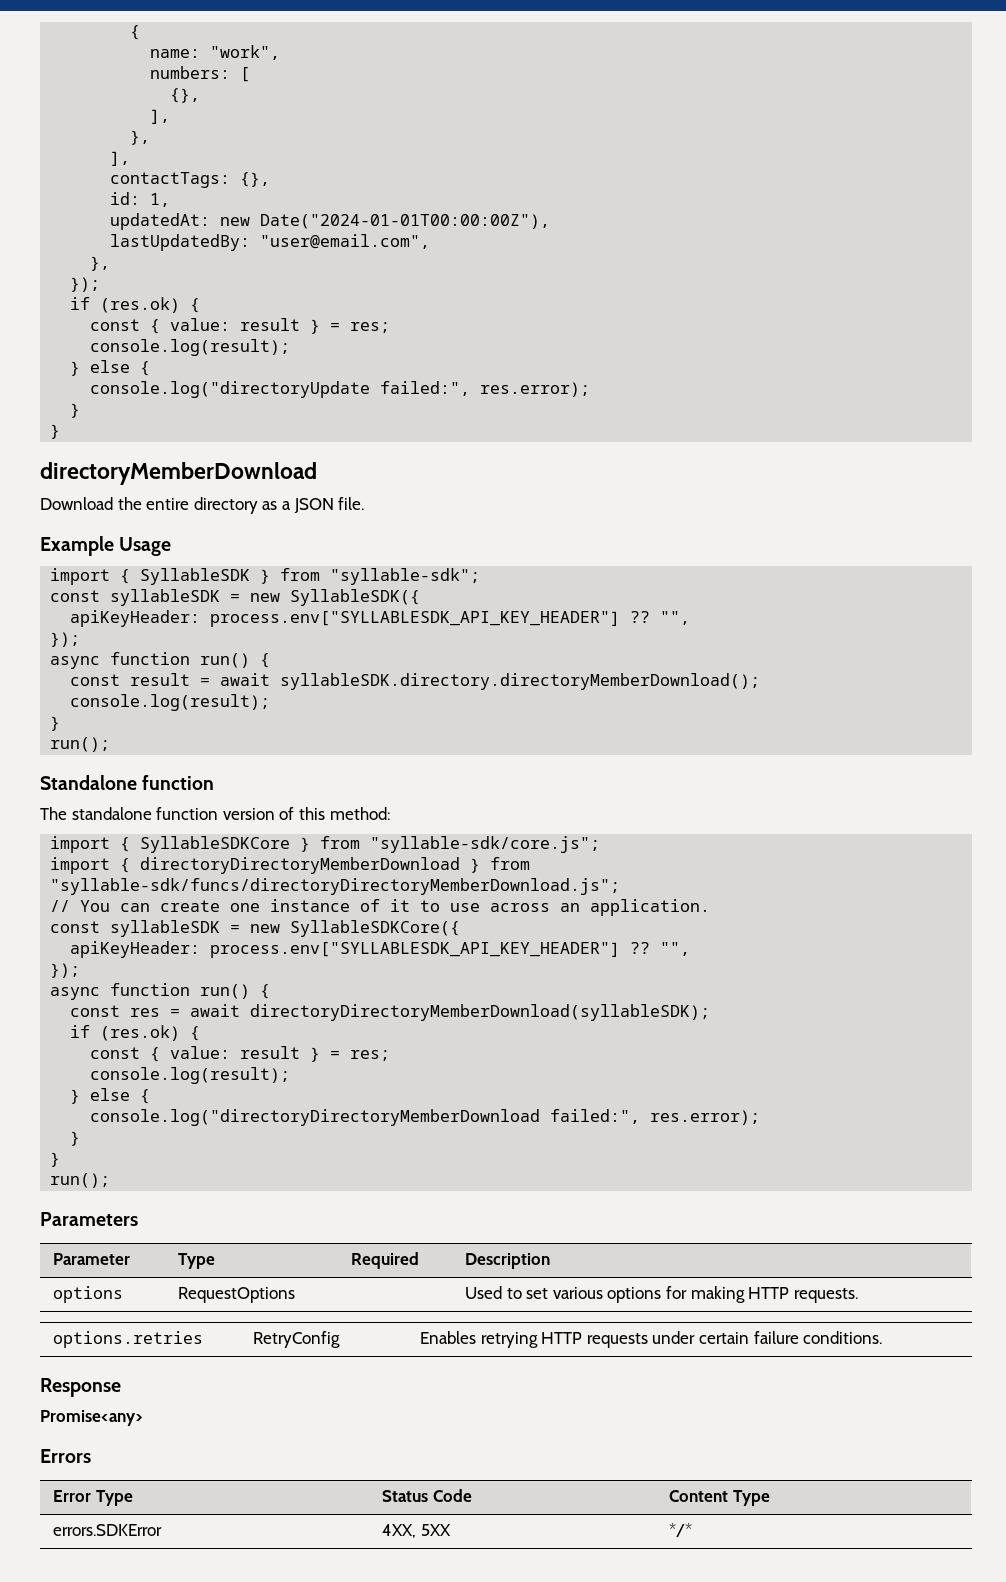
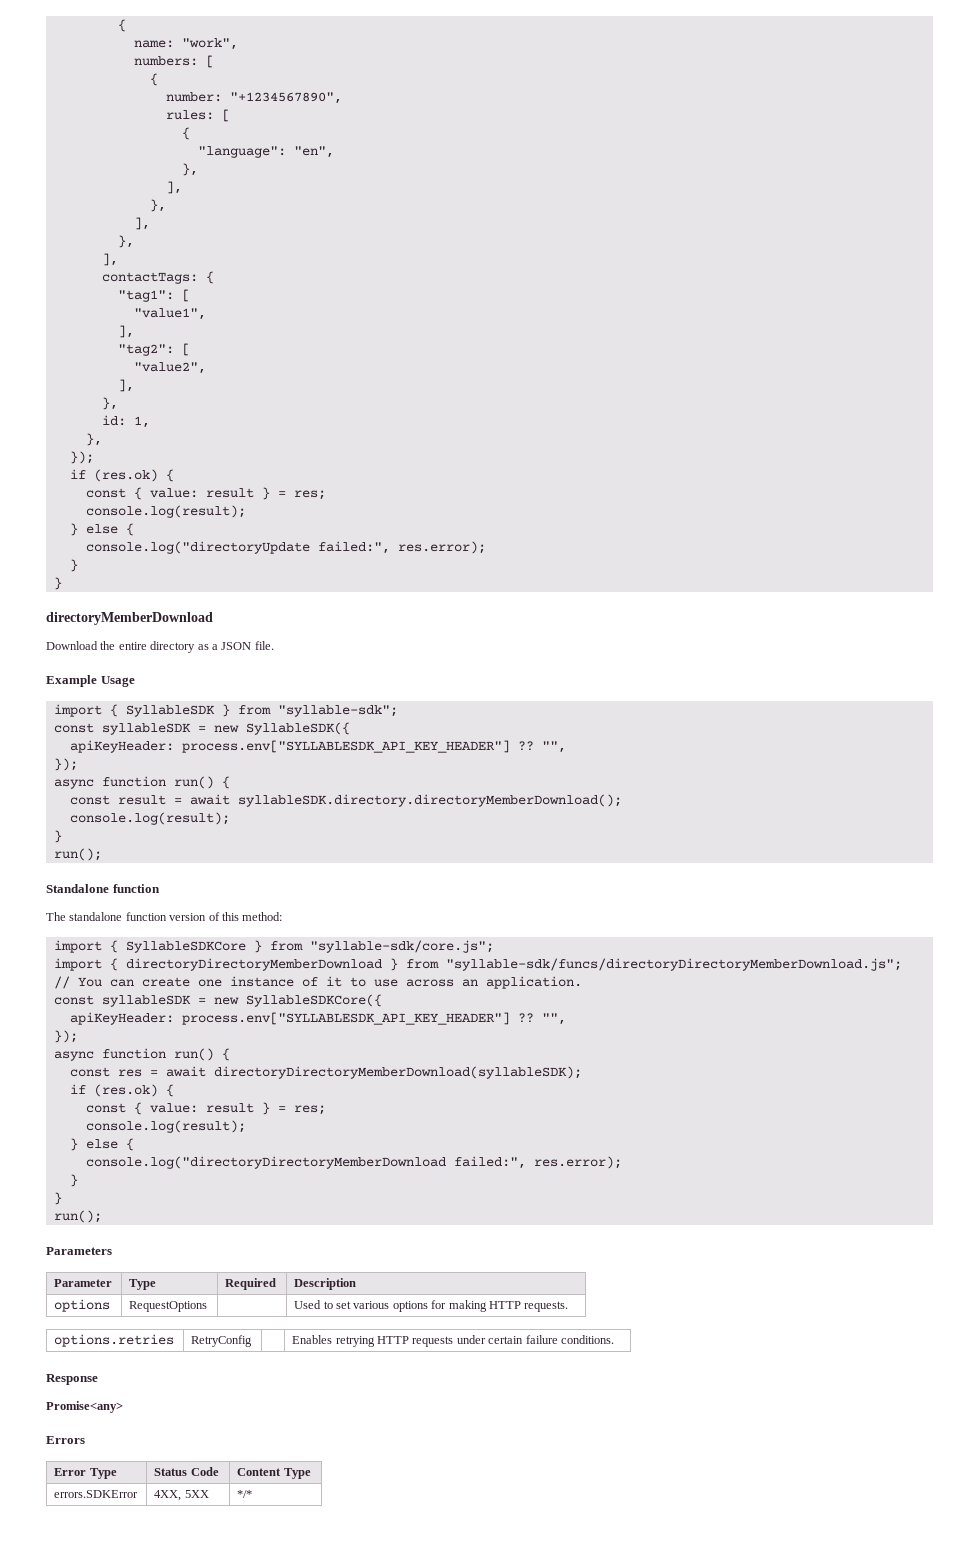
  numbers: [
- {},
+ {
+ number: "+1234567890",
+ rules: [
+ {
+ "language": "en",
+ },
  ],
  },
  ],
- contactTags: {},
+ },
+ ],
+ contactTags: {
+ "tag1": [
+ "value1",
+ ],
+ "tag2": [
+ "value2",
+ ],
+ },
  id: 1,
- updatedAt: new Date("2024-01-01T00:00:00Z"),
- lastUpdatedBy: "user@email.com",

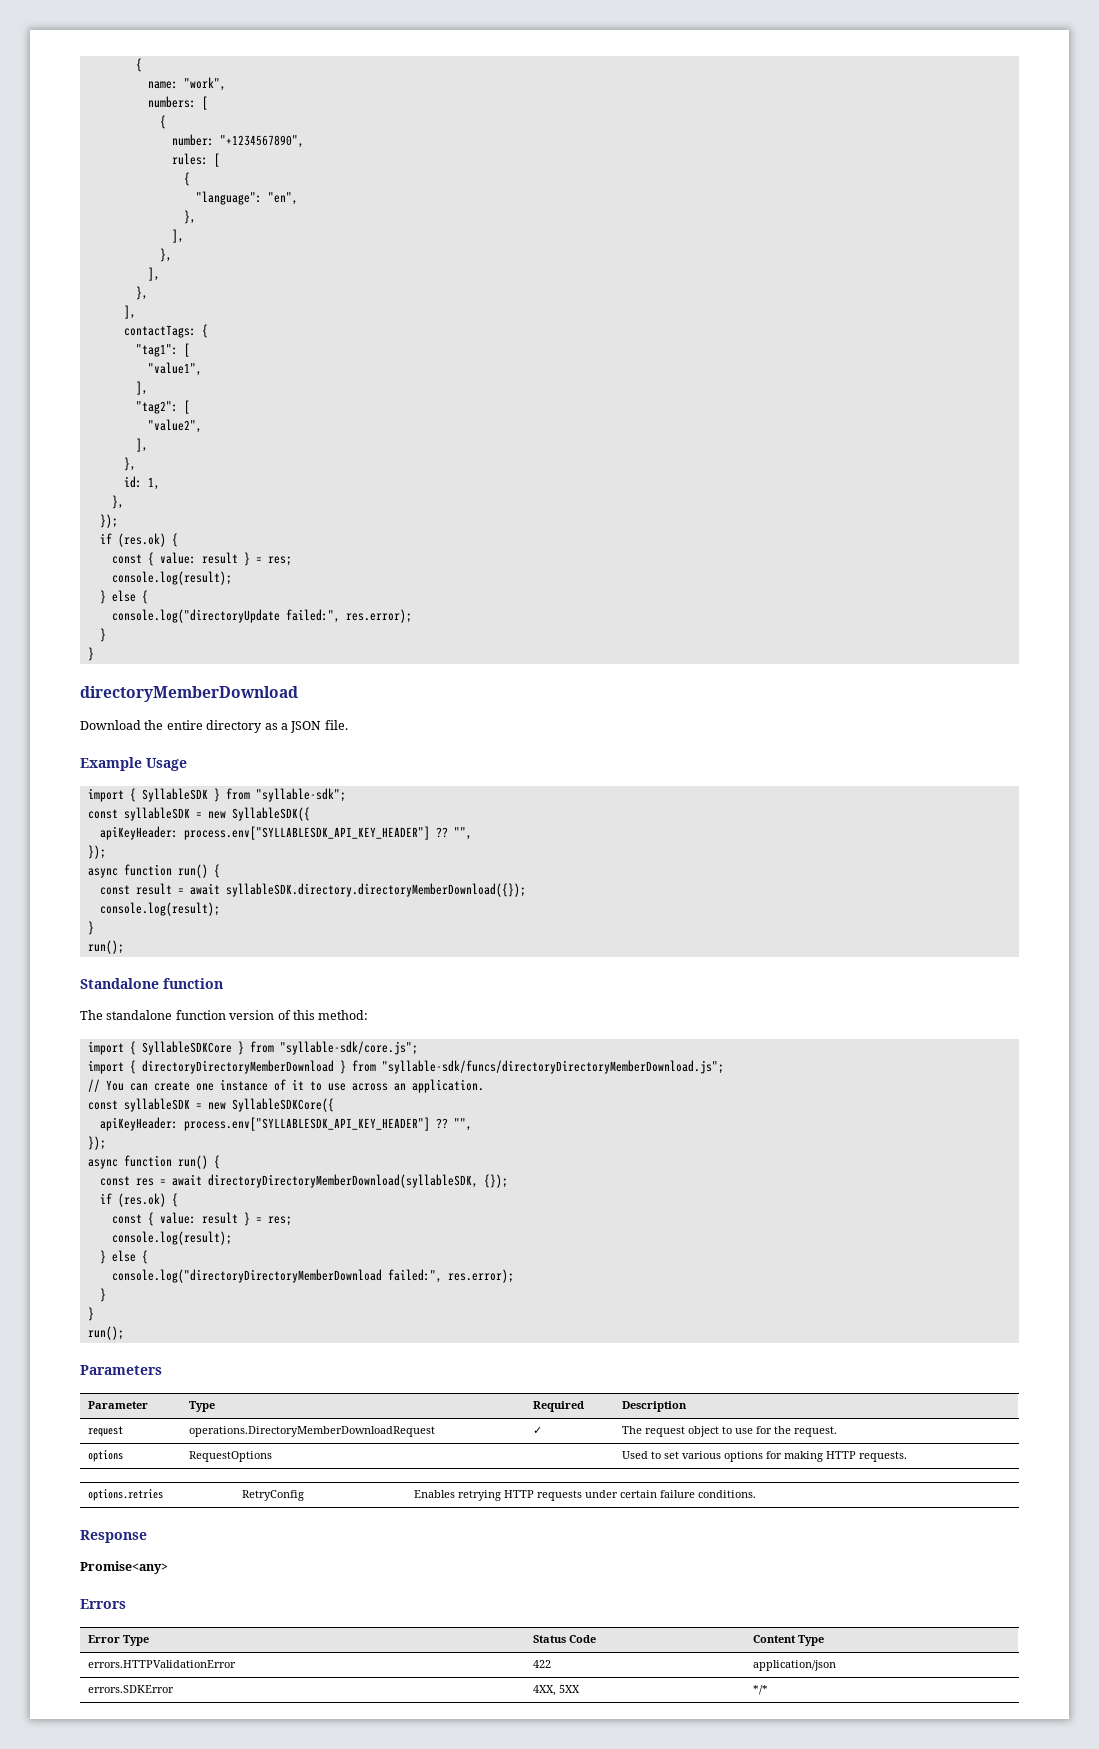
- const result = await syllableSDK.directory.directoryMemberDownload();
+ const result = await syllableSDK.directory.directoryMemberDownload({});
- const res = await directoryDirectoryMemberDownload(syllableSDK);
+ const res = await directoryDirectoryMemberDownload(syllableSDK, {});
+ request | operations.DirectoryMemberDownloadRequest | ✓ | The request object to use for the request.
+ errors.HTTPValidationError | 422 | application/json

